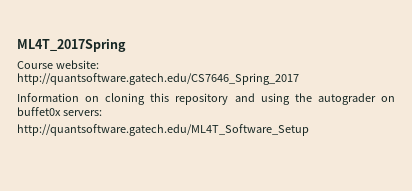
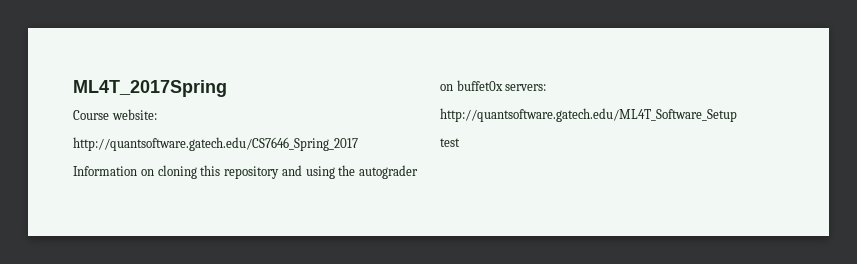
+ test

